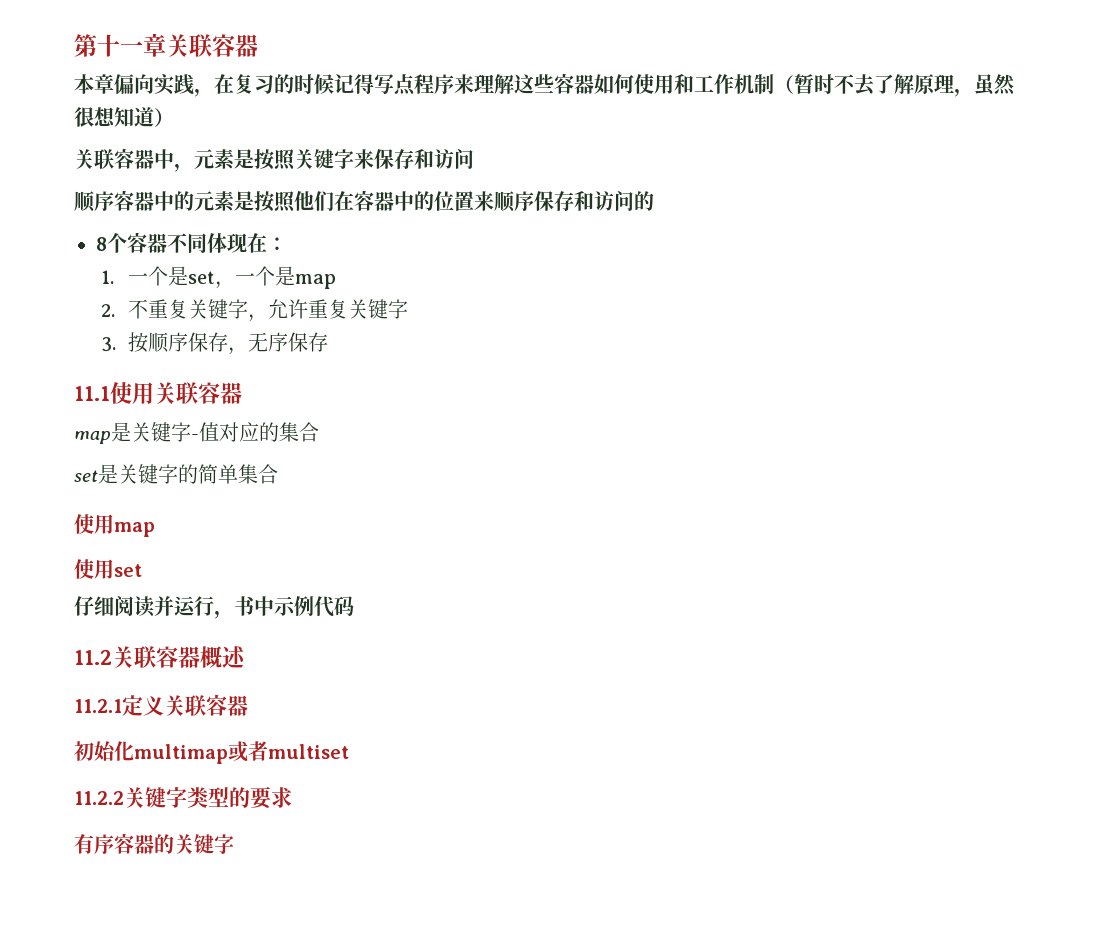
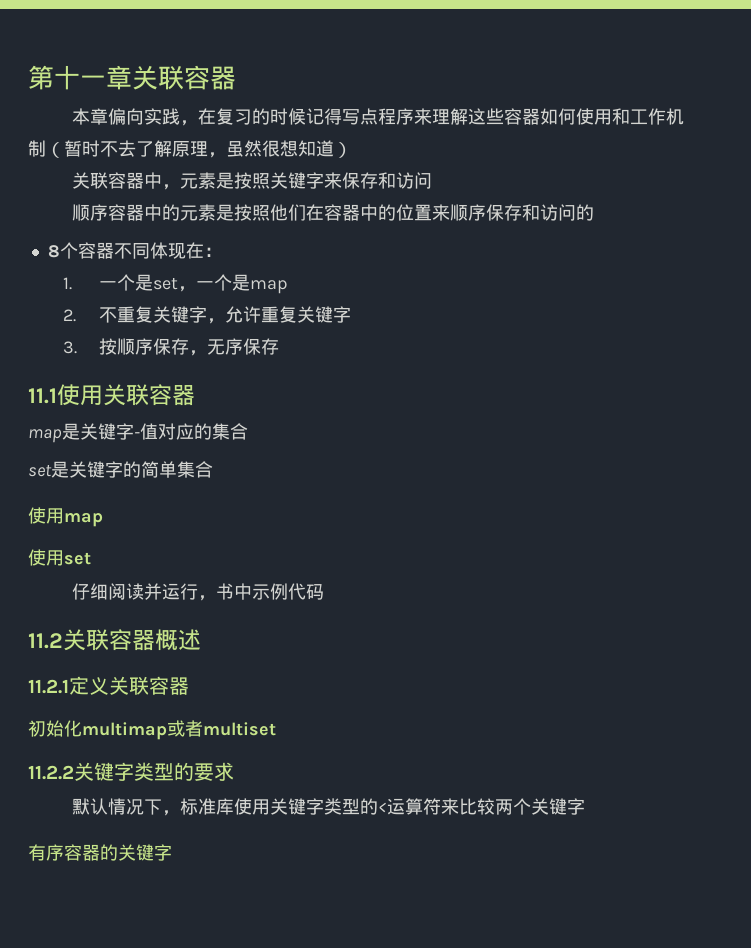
+ 默认情况下，标准库使用关键字类型的<运算符来比较两个关键字

